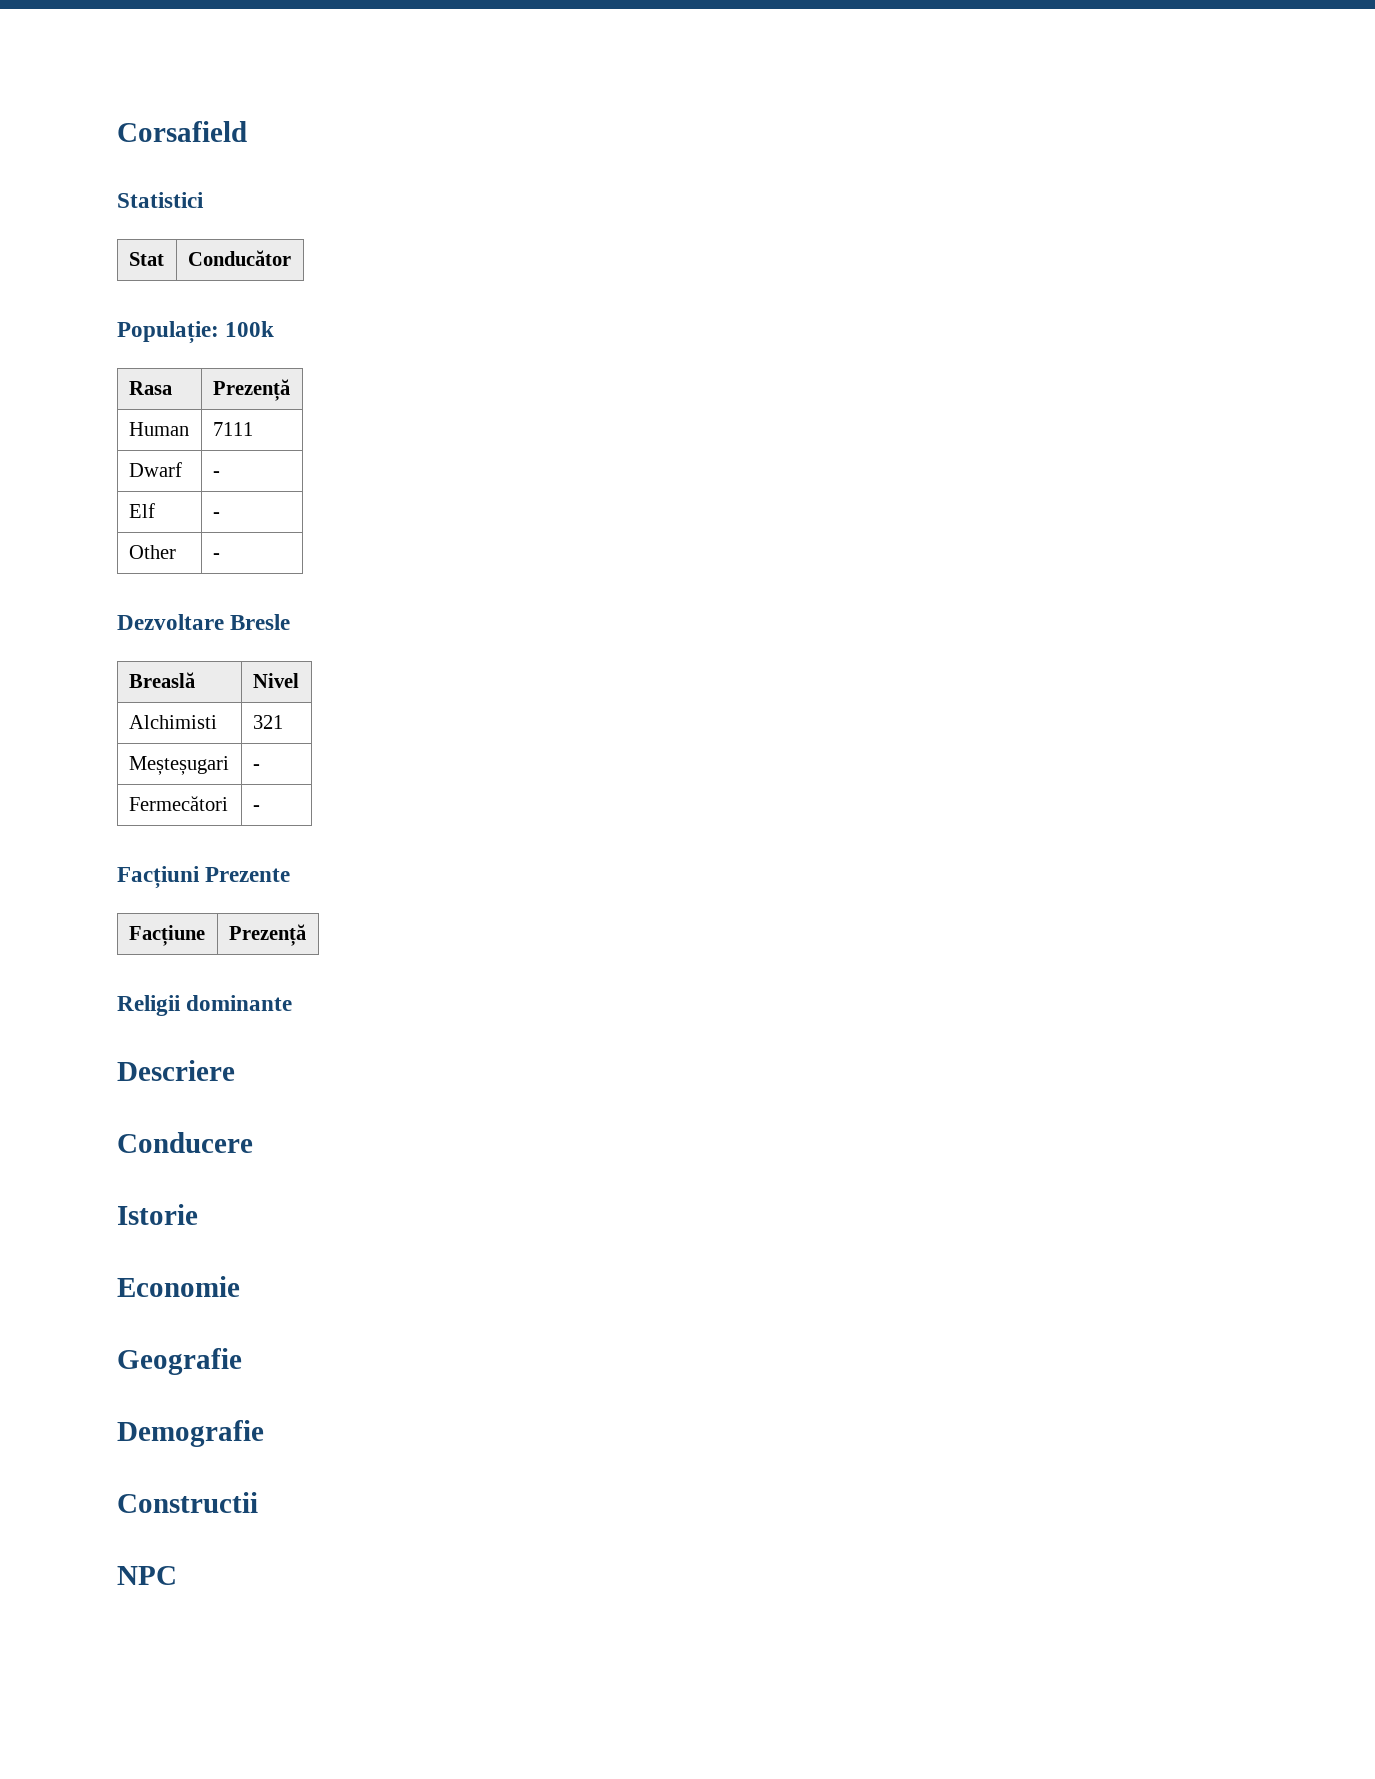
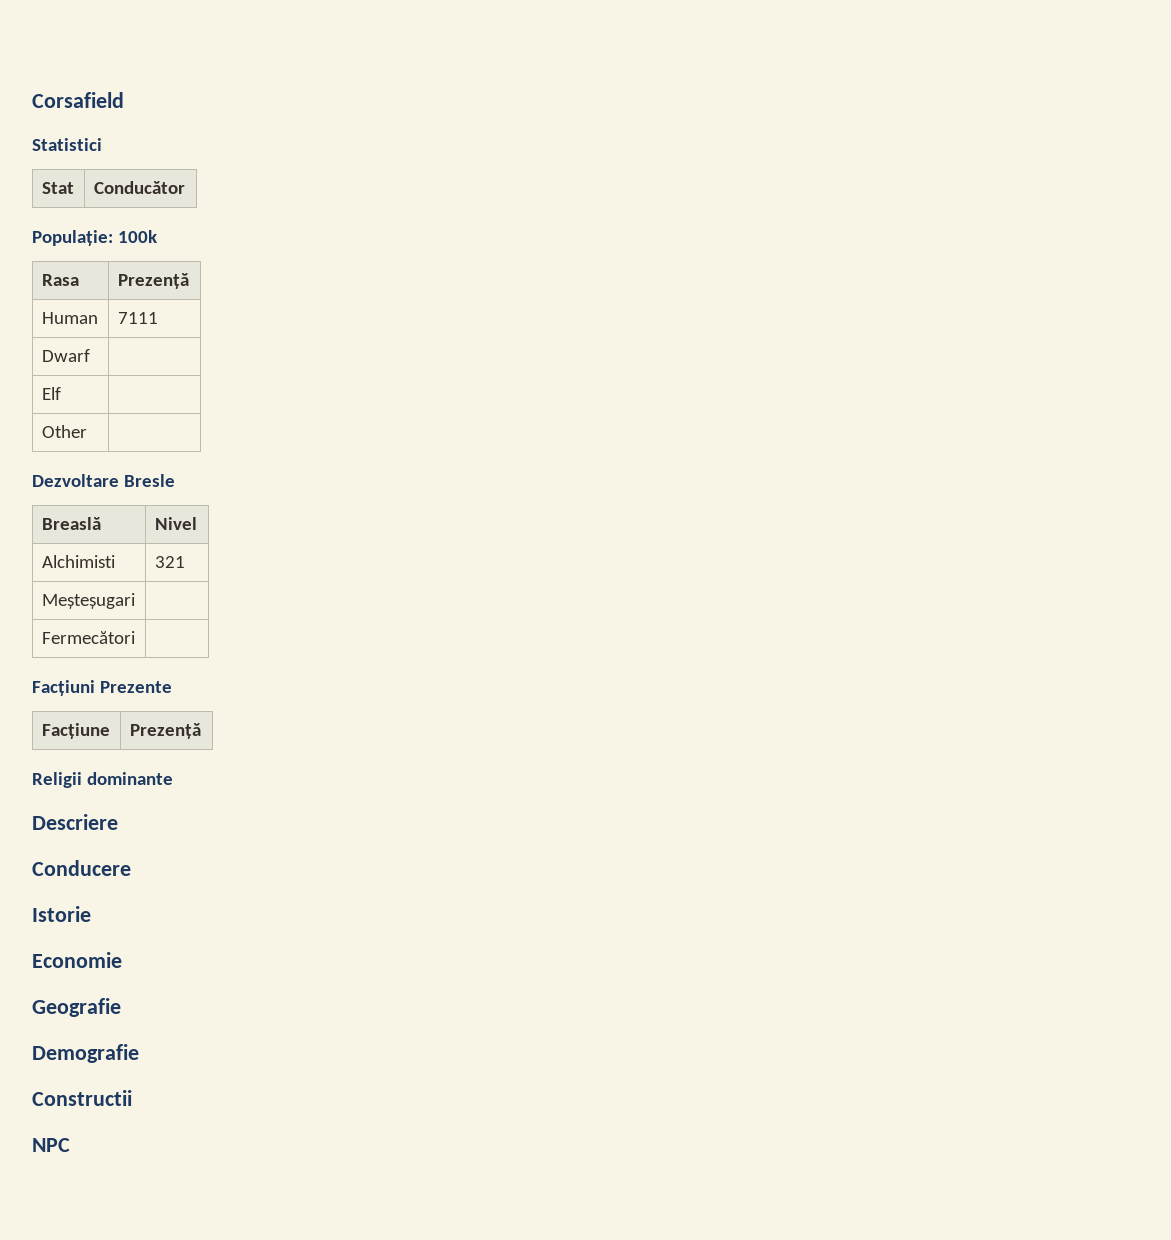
- Dwarf | -
+ Dwarf |
- Elf | -
+ Elf |
- Other | -
+ Other |
- Meșteșugari | -
+ Meșteșugari |
- Fermecători | -
+ Fermecători |

